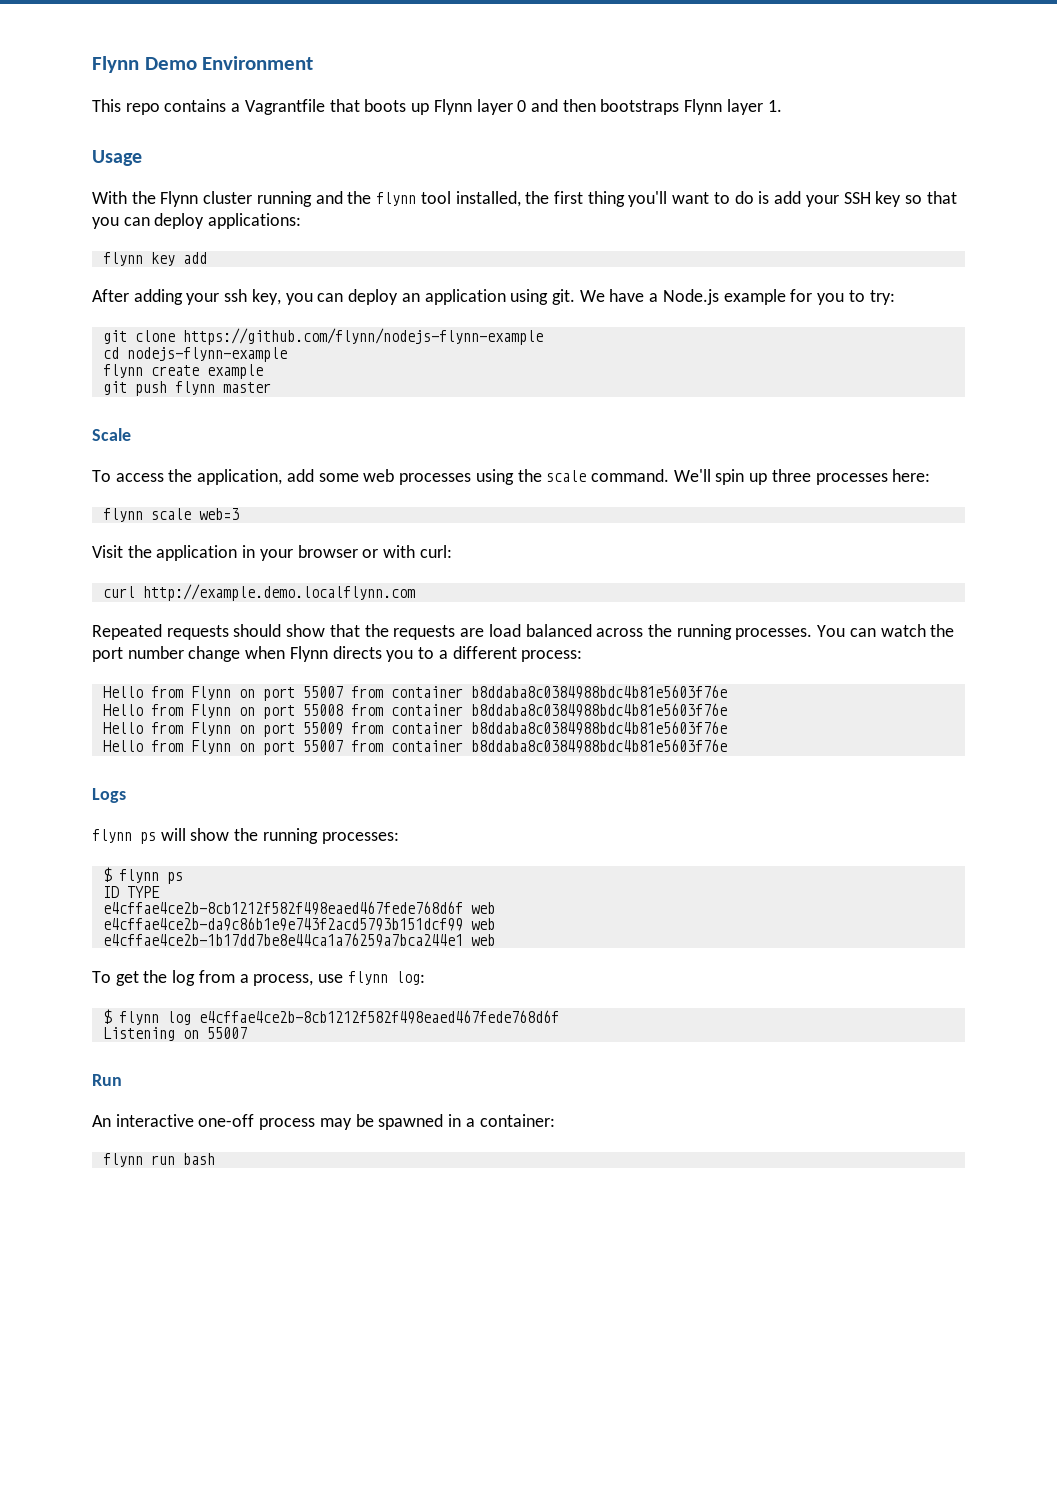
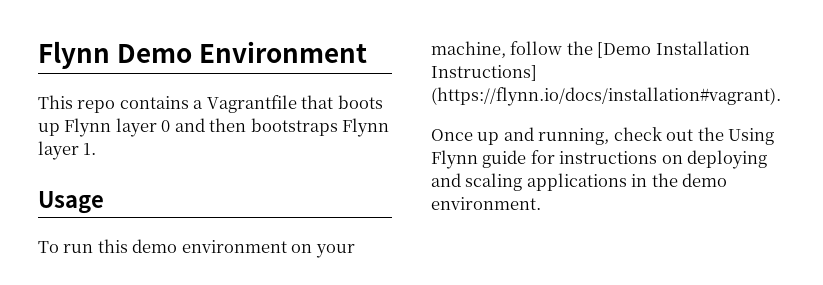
- With the Flynn cluster running and the flynn tool installed, the first thing you'll want to do is add your SSH key so that you can deploy applications:
- flynn key add
- After adding your ssh key, you can deploy an application using git. We have a Node.js example for you to try:
- git clone https://github.com/flynn/nodejs-flynn-example
- cd nodejs-flynn-example
- flynn create example
- git push flynn master
- Scale
- To access the application, add some web processes using the scale command. We'll spin up three processes here:
- flynn scale web=3
- Visit the application in your browser or with curl:
- curl http://example.demo.localflynn.com
- Repeated requests should show that the requests are load balanced across the running processes. You can watch the port number change when Flynn directs you to a different process:
- Hello from Flynn on port 55007 from container b8ddaba8c0384988bdc4b81e5603f76e
- Hello from Flynn on port 55008 from container b8ddaba8c0384988bdc4b81e5603f76e
- Hello from Flynn on port 55009 from container b8ddaba8c0384988bdc4b81e5603f76e
- Hello from Flynn on port 55007 from container b8ddaba8c0384988bdc4b81e5603f76e
- Logs
- flynn ps will show the running processes:
- $ flynn ps
- ID TYPE
- e4cffae4ce2b-8cb1212f582f498eaed467fede768d6f web
- e4cffae4ce2b-da9c86b1e9e743f2acd5793b151dcf99 web
- e4cffae4ce2b-1b17dd7be8e44ca1a76259a7bca244e1 web
- To get the log from a process, use flynn log:
- $ flynn log e4cffae4ce2b-8cb1212f582f498eaed467fede768d6f
- Listening on 55007
- Run
- An interactive one-off process may be spawned in a container:
- flynn run bash
+ To run this demo environment on your machine, follow the [Demo Installation Instructions] (https://flynn.io/docs/installation#vagrant).
+ Once up and running, check out the Using Flynn guide for instructions on deploying and scaling applications in the demo environment.

